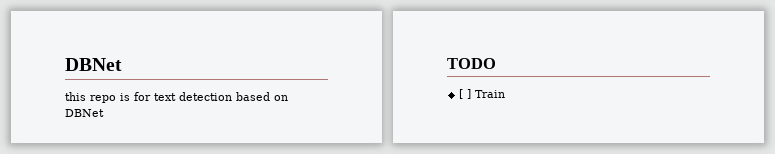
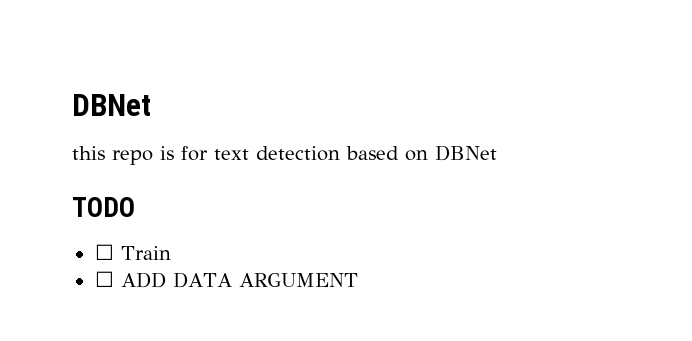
- [ ] Train
+ ☐ Train
+ ☐ ADD DATA ARGUMENT

